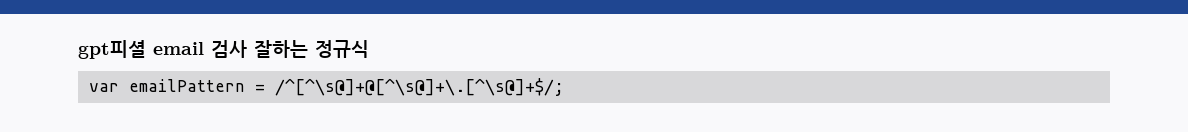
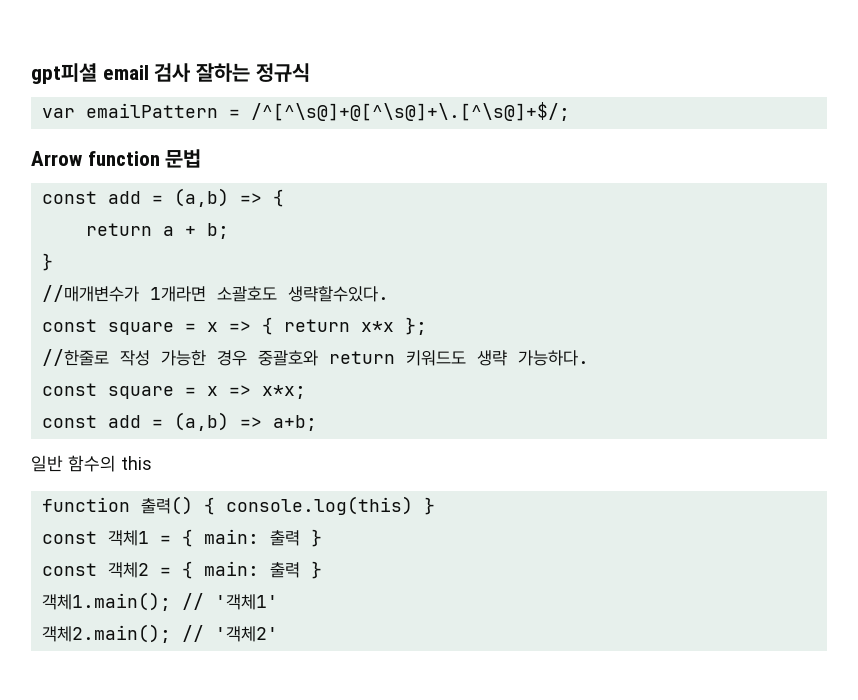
+ Arrow function 문법
+ const add = (a,b) => {
+ return a + b;
+ }
+ //매개변수가 1개라면 소괄호도 생략할수있다.
+ const square = x => { return x*x };
+ //한줄로 작성 가능한 경우 중괄호와 return 키워드도 생략 가능하다.
+ const square = x => x*x;
+ const add = (a,b) => a+b;
+ 일반 함수의 this
+ function 출력() { console.log(this) }
+ const 객체1 = { main: 출력 }
+ const 객체2 = { main: 출력 }
+ 객체1.main(); // '객체1'
+ 객체2.main(); // '객체2'

